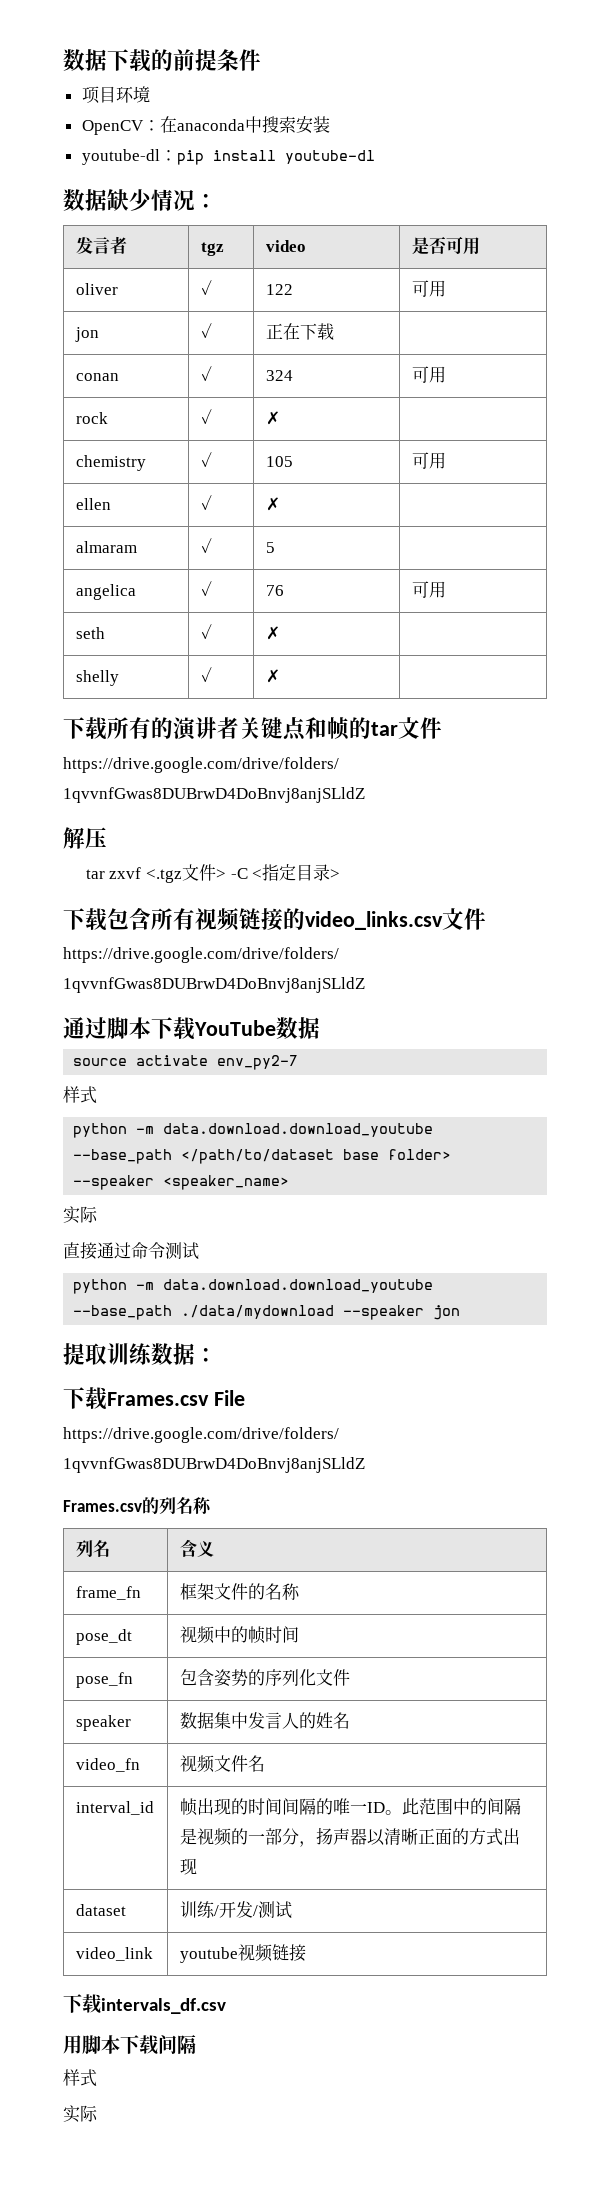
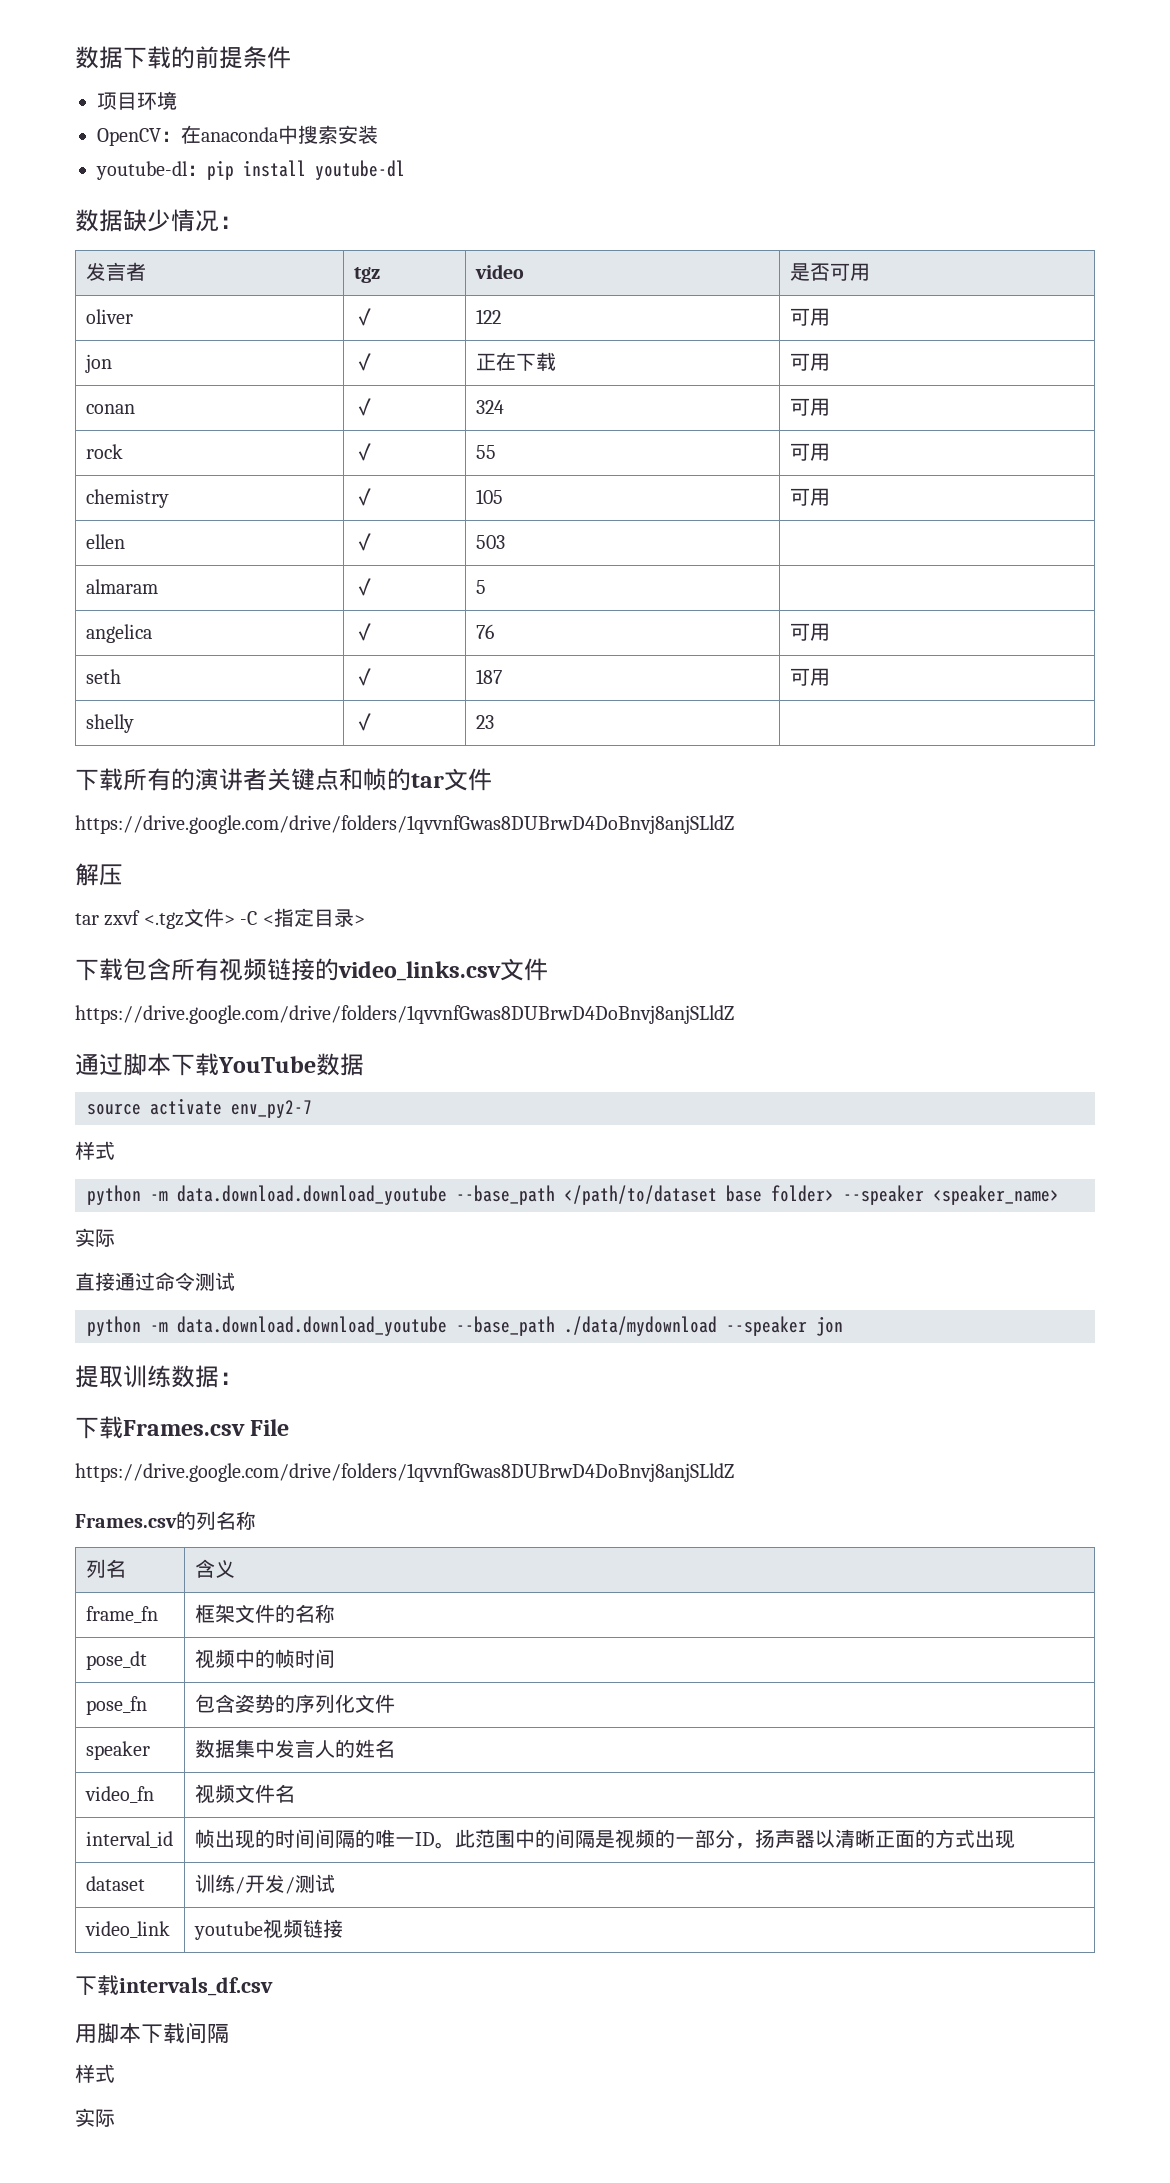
- jon | ✓ | 正在下载 |
+ jon | ✓ | 正在下载 | 可用
- rock | ✓ | ✗ |
+ rock | ✓ | 55 | 可用
- ellen | ✓ | ✗ |
+ ellen | ✓ | 503 |
- seth | ✓ | ✗ |
+ seth | ✓ | 187 | 可用
- shelly | ✓ | ✗ |
+ shelly | ✓ | 23 |

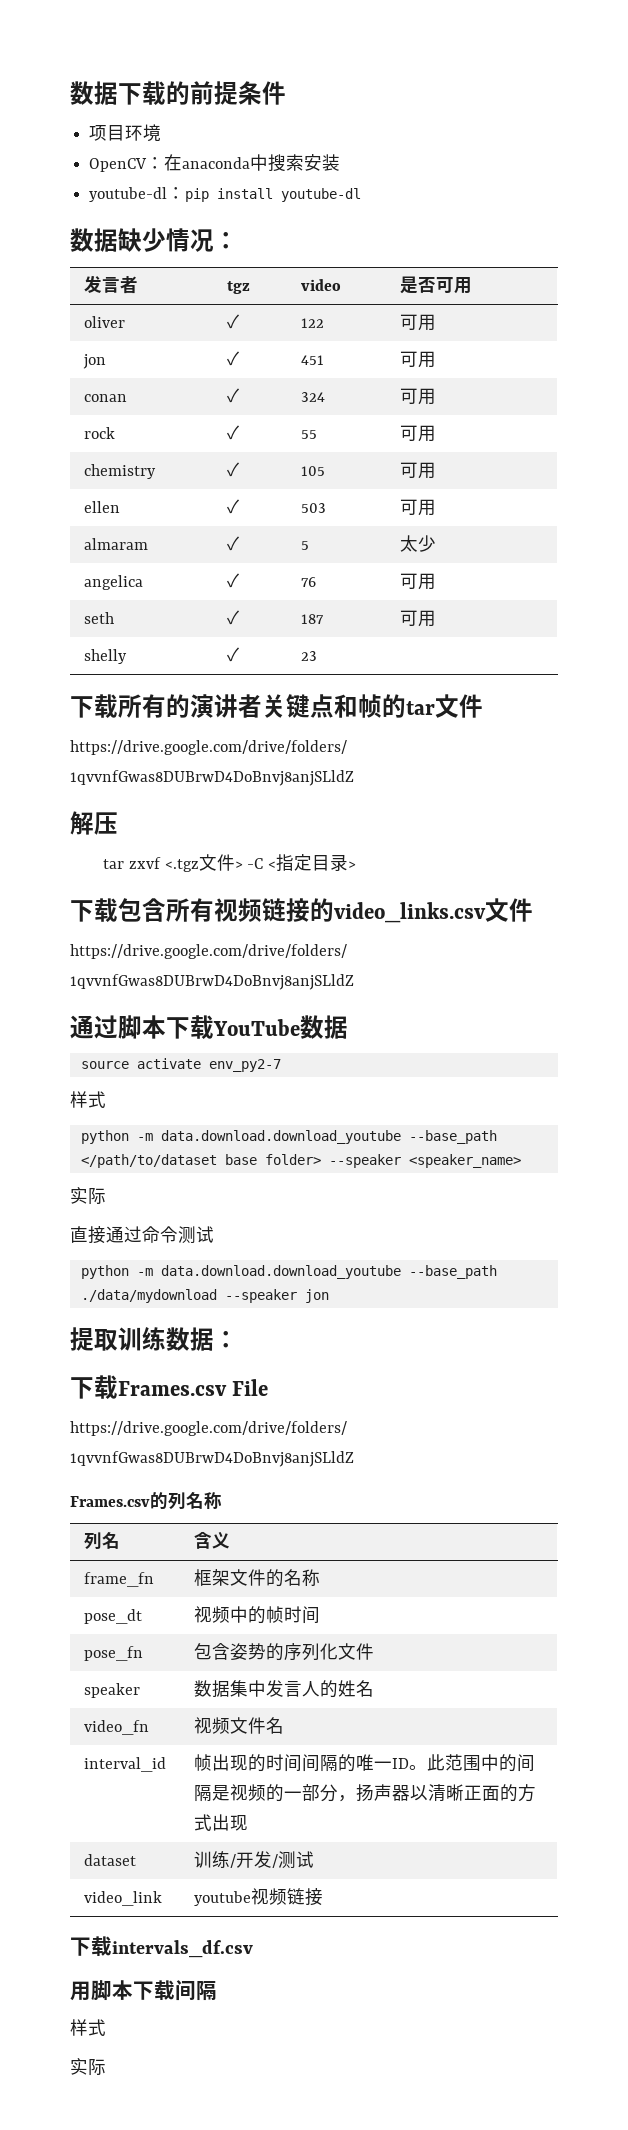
- jon | ✓ | 正在下载 | 可用
+ jon | ✓ | 451 | 可用
- ellen | ✓ | 503 |
+ ellen | ✓ | 503 | 可用
- almaram | ✓ | 5 |
+ almaram | ✓ | 5 | 太少

